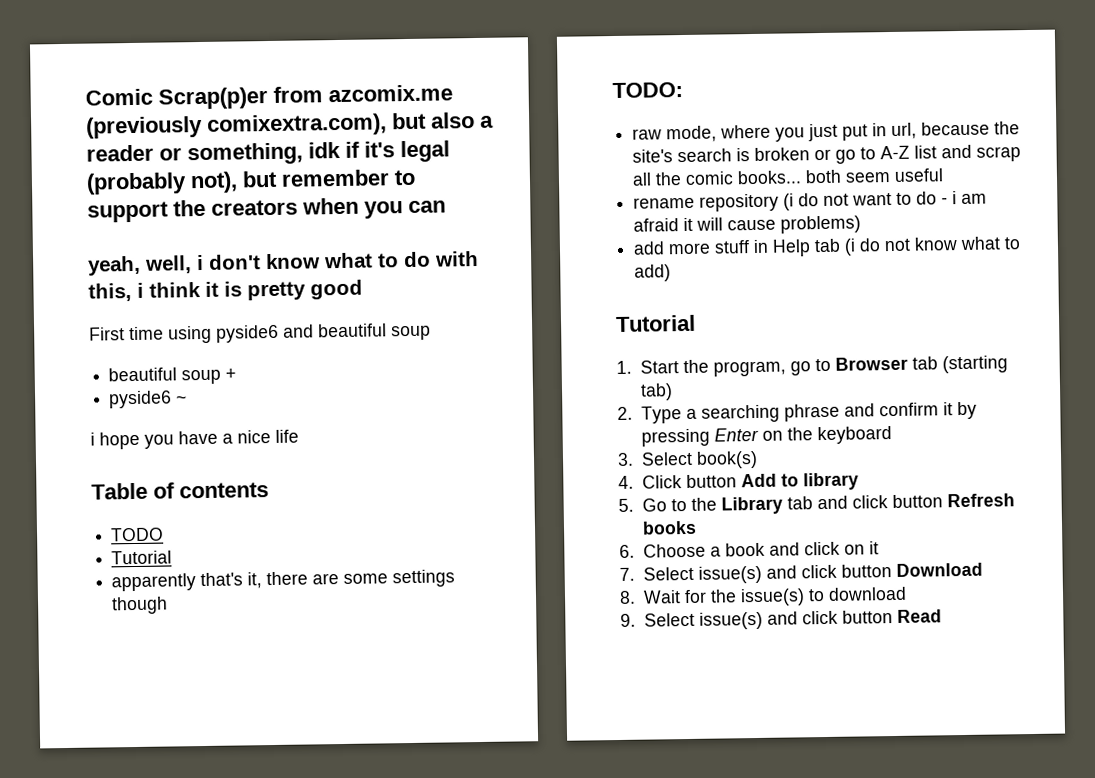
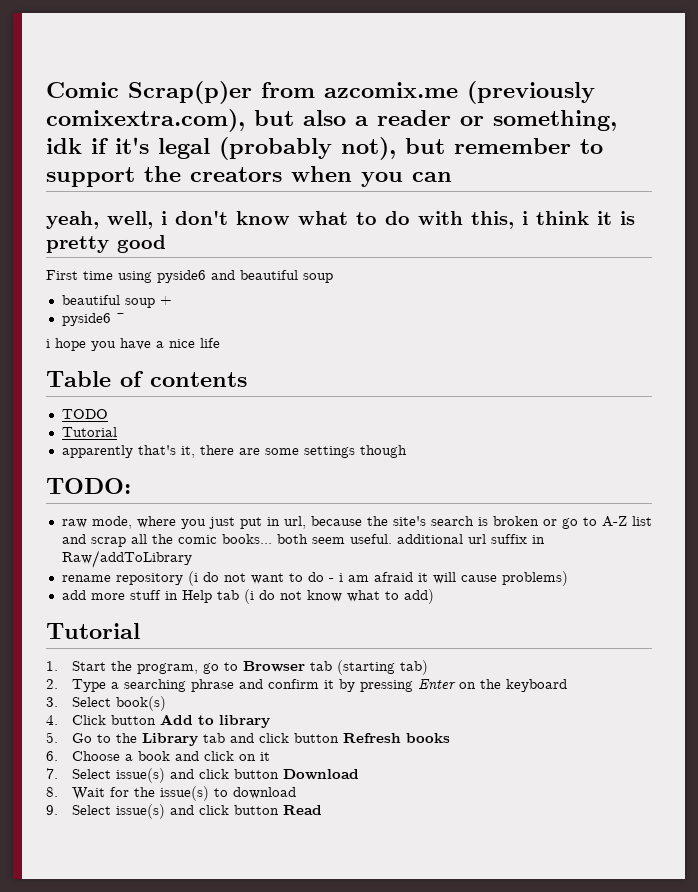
- raw mode, where you just put in url, because the site's search is broken or go to A-Z list and scrap all the comic books... both seem useful
+ raw mode, where you just put in url, because the site's search is broken or go to A-Z list and scrap all the comic books... both seem useful. additional url suffix in Raw/addToLibrary

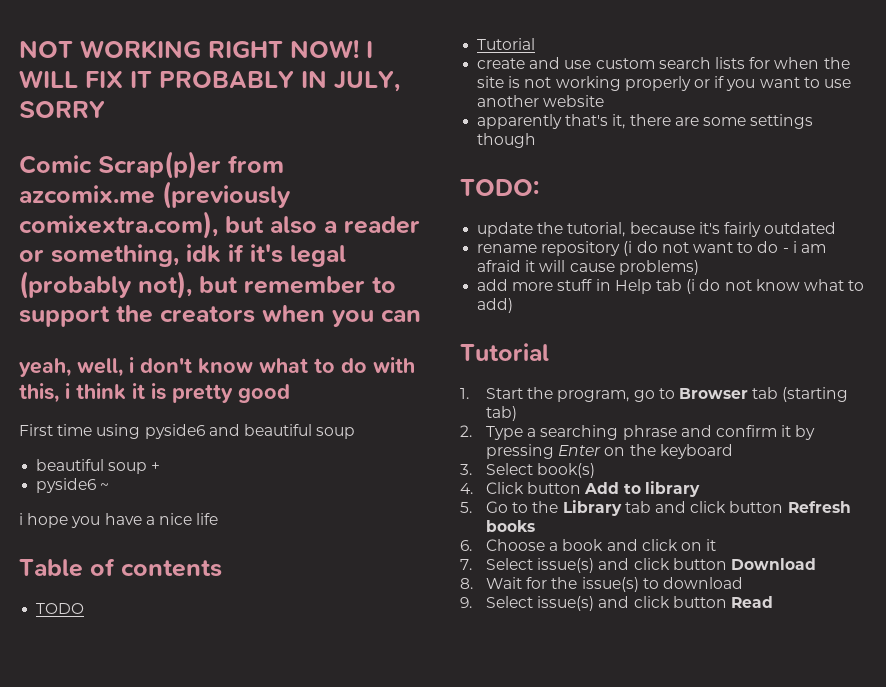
+ NOT WORKING RIGHT NOW! I WILL FIX IT PROBABLY IN JULY, SORRY
+ create and use custom search lists for when the site is not working properly or if you want to use another website
- raw mode, where you just put in url, because the site's search is broken or go to A-Z list and scrap all the comic books... both seem useful. additional url suffix in Raw/addToLibrary
+ update the tutorial, because it's fairly outdated

